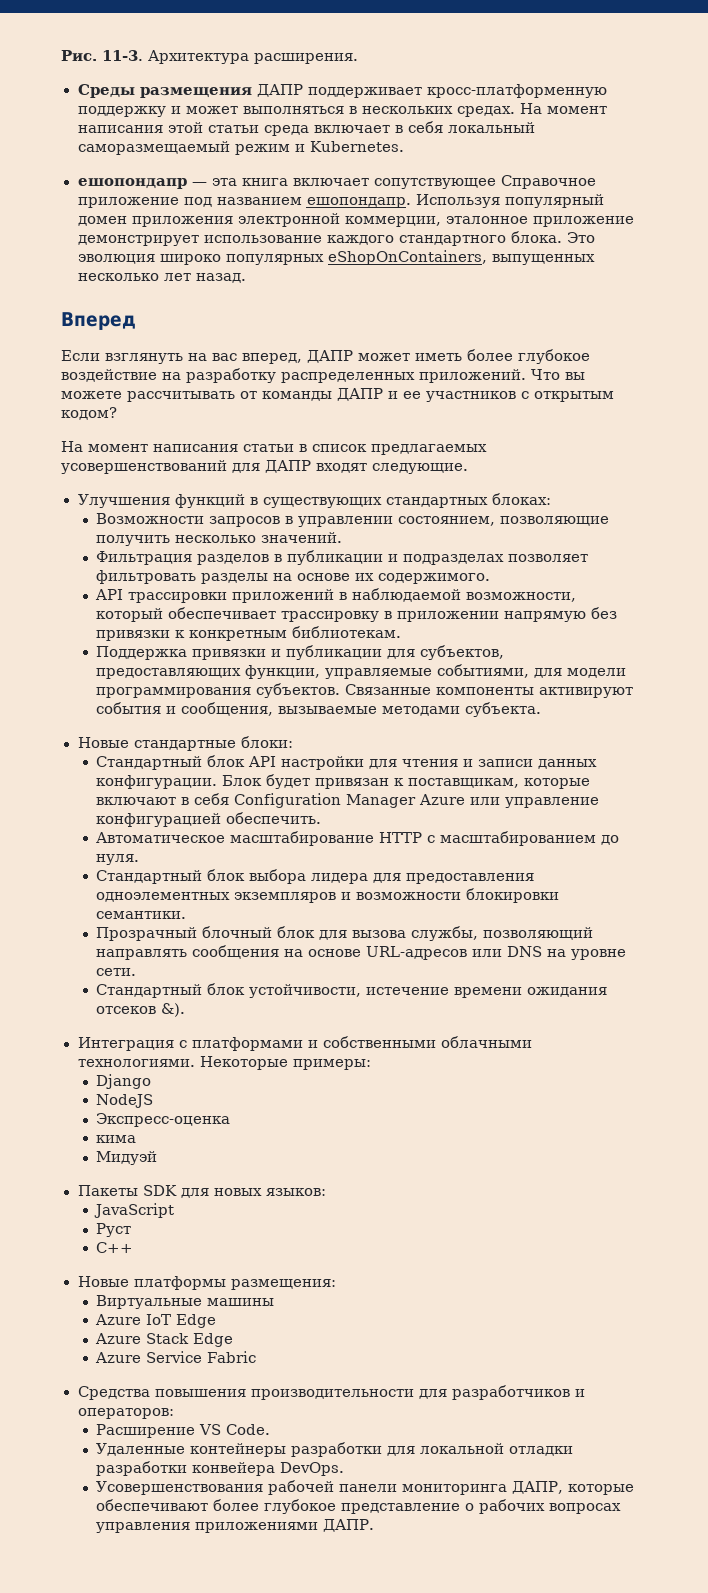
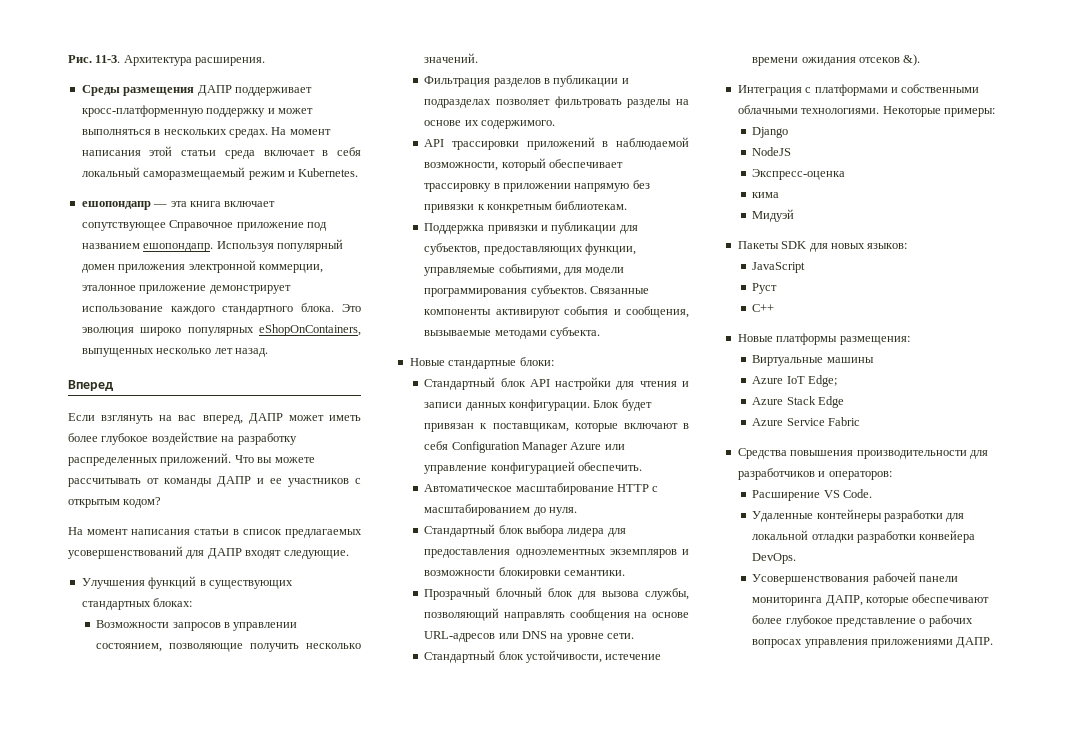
- Azure IoT Edge
+ Azure IoT Edge;

